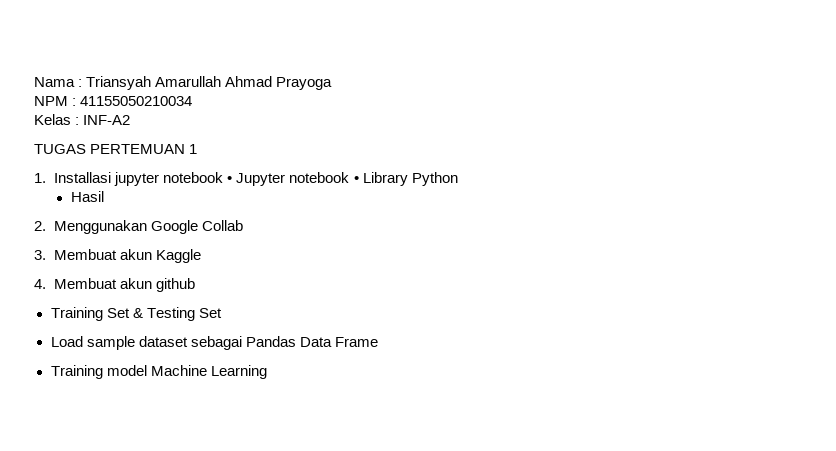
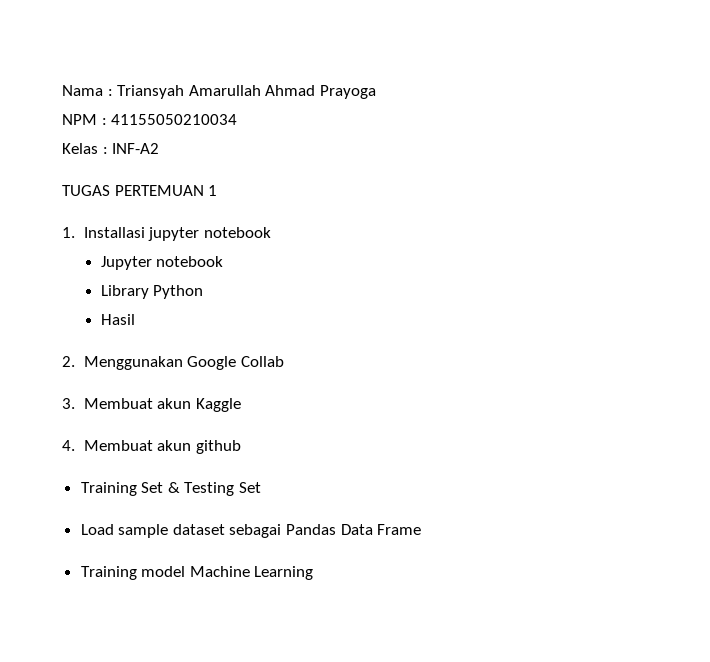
- 1. Installasi jupyter notebook • Jupyter notebook • Library Python
+ 1. Installasi jupyter notebook
+ Jupyter notebook
+ Library Python

